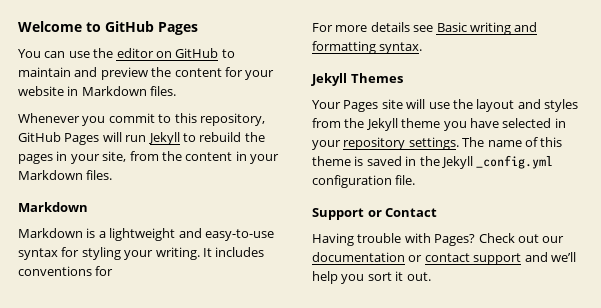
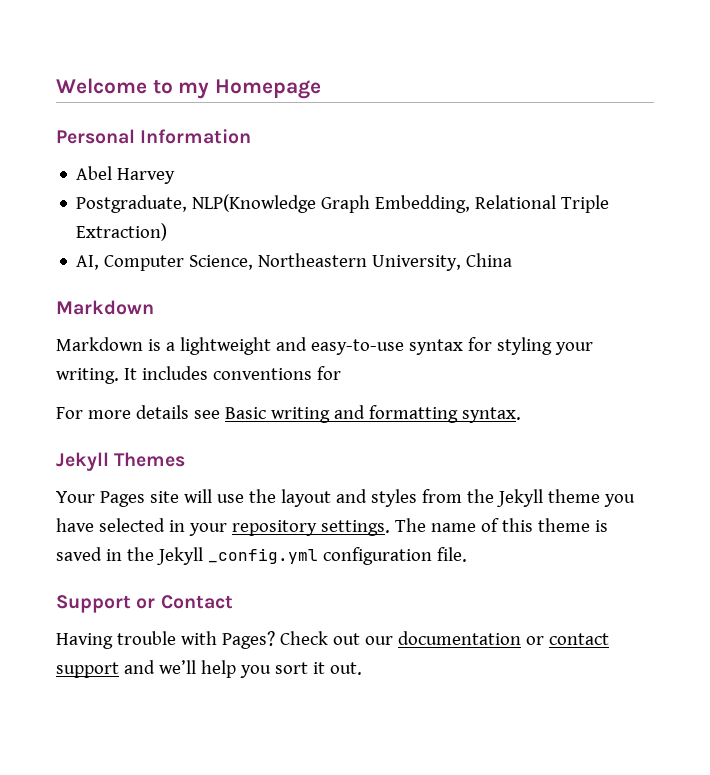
- Welcome to GitHub Pages
- You can use the editor on GitHub to maintain and preview the content for your website in Markdown files.
- Whenever you commit to this repository, GitHub Pages will run Jekyll to rebuild the pages in your site, from the content in your Markdown files.
+ Welcome to my Homepage
+ Personal Information
+ Abel Harvey
+ Postgraduate, NLP(Knowledge Graph Embedding, Relational Triple Extraction)
+ AI, Computer Science, Northeastern University, China

